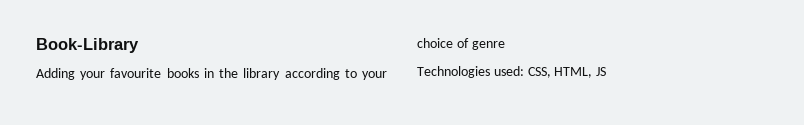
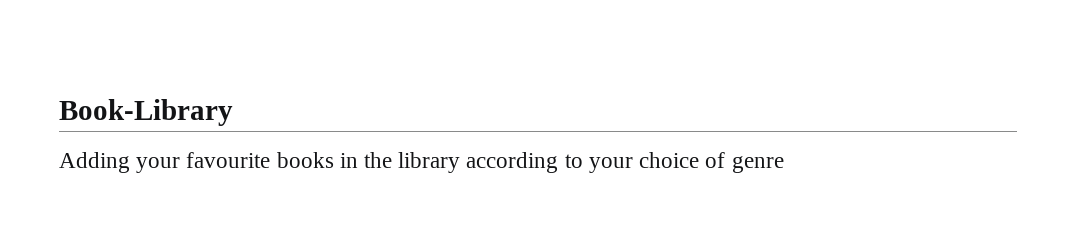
- Technologies used: CSS, HTML, JS

